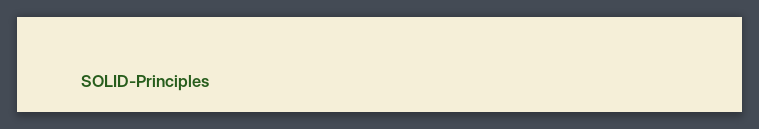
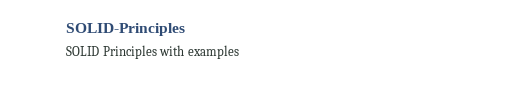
+ SOLID Principles with examples

